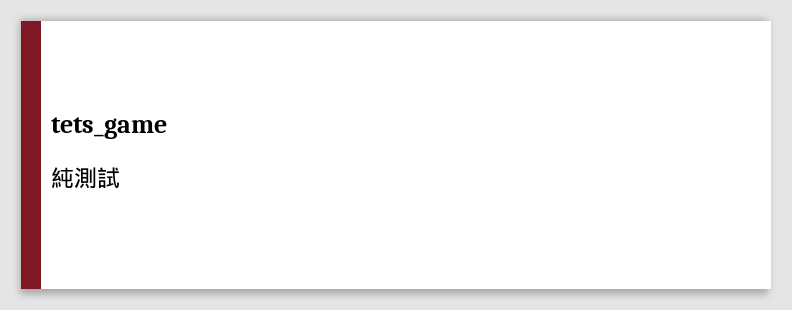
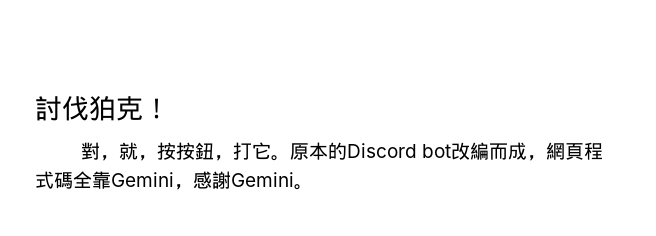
- tets_game
- 純測試
+ 討伐狛克！
+ 對，就，按按鈕，打它。原本的Discord bot改編而成，網頁程式碼全靠Gemini，感謝Gemini。

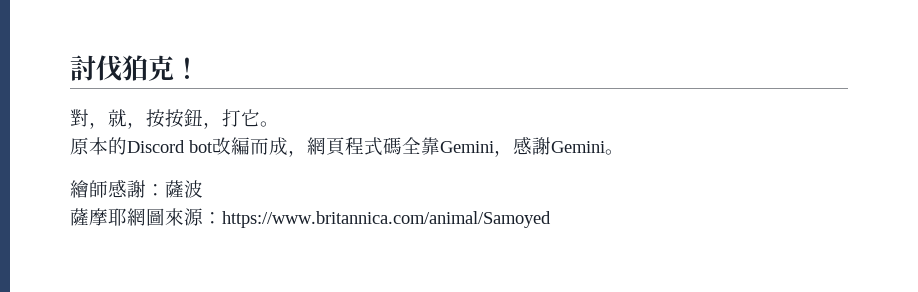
- 對，就，按按鈕，打它。原本的Discord bot改編而成，網頁程式碼全靠Gemini，感謝Gemini。
+ 對，就，按按鈕，打它。
+ 原本的Discord bot改編而成，網頁程式碼全靠Gemini，感謝Gemini。
+ 繪師感謝：薩波
+ 薩摩耶網圖來源：https://www.britannica.com/animal/Samoyed

